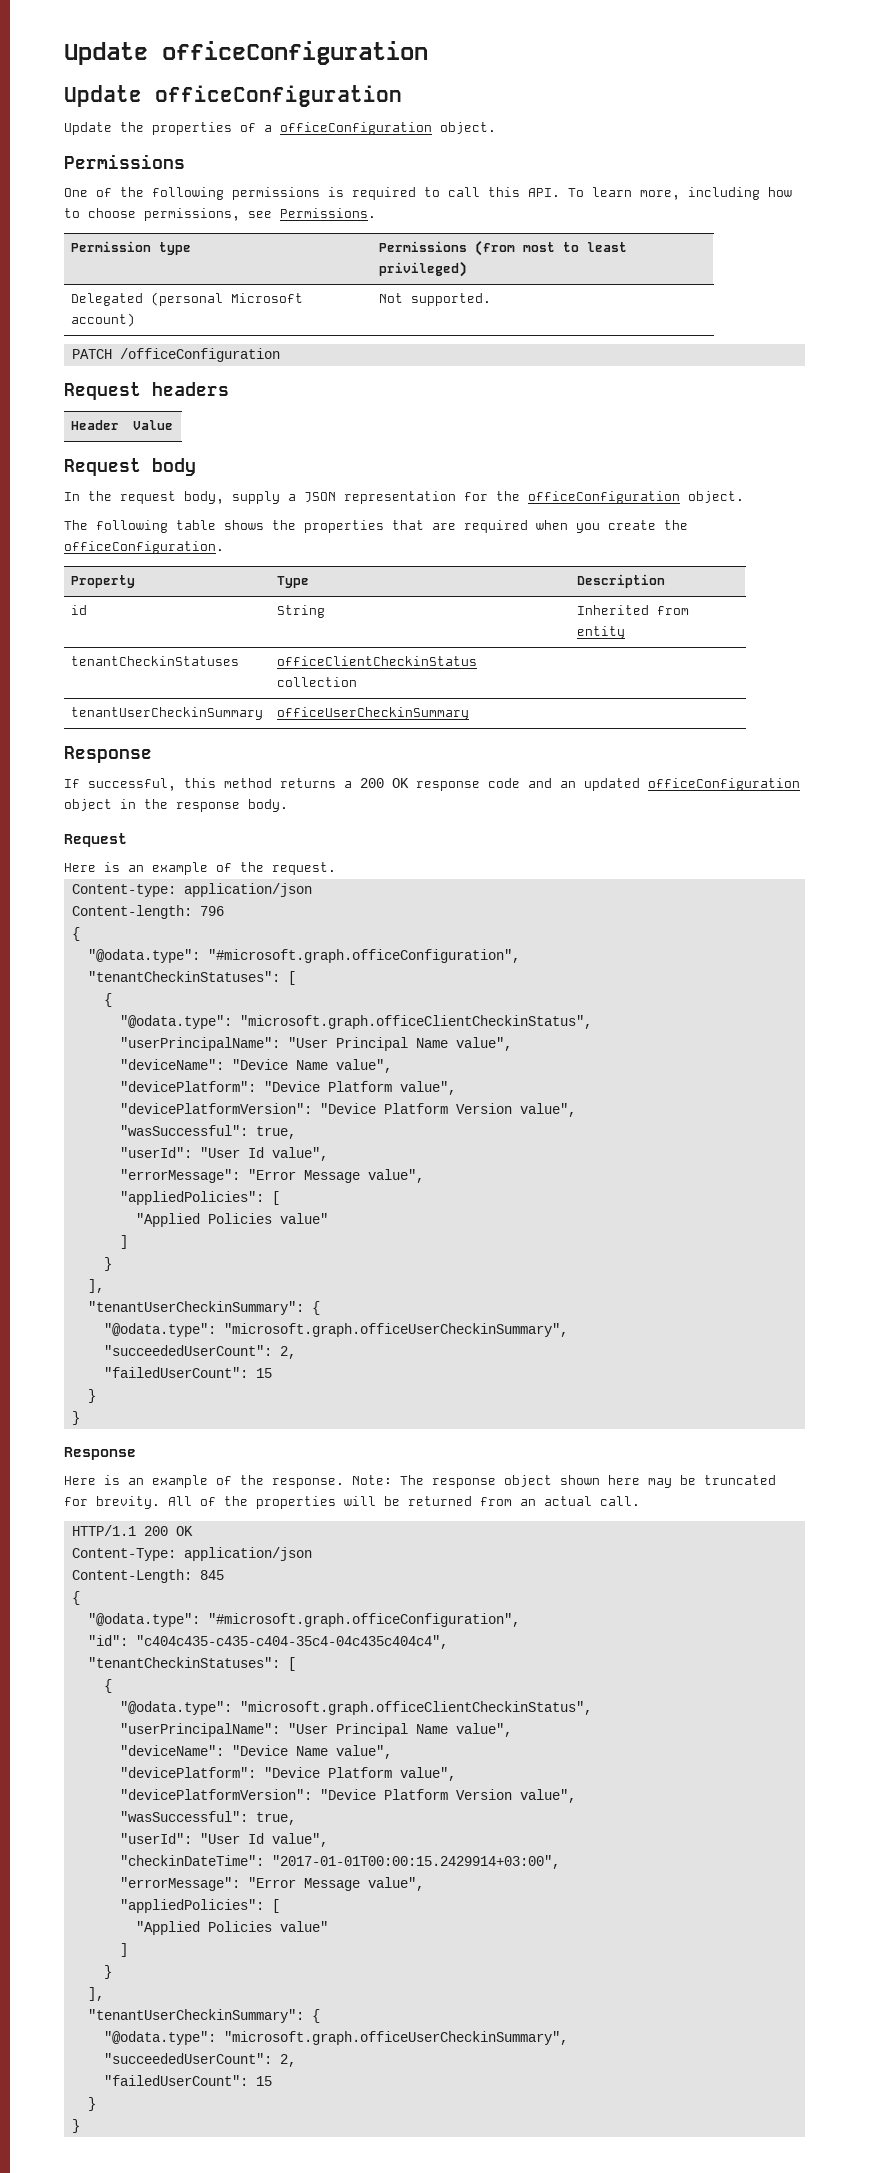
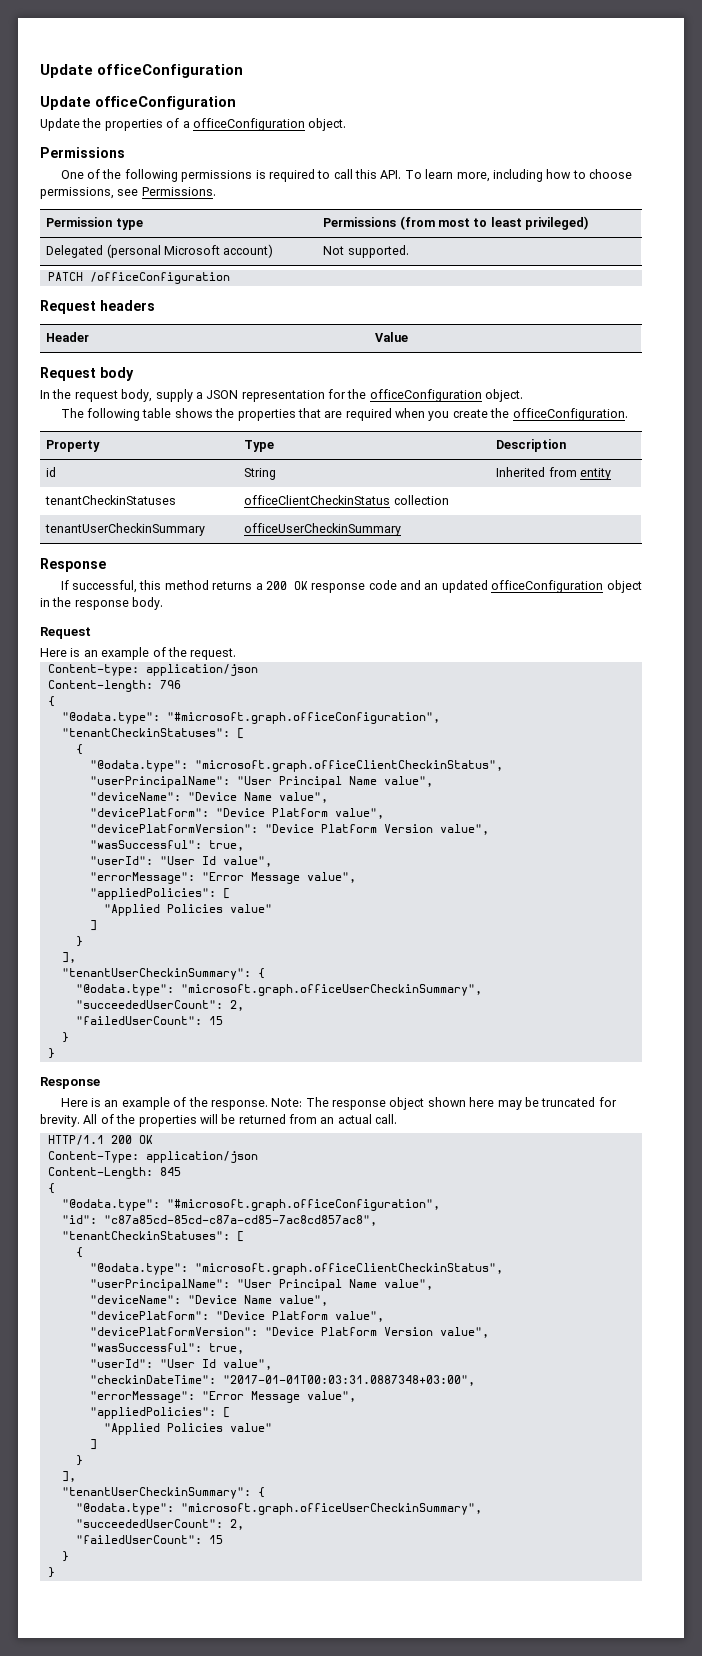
- "id": "c404c435-c435-c404-35c4-04c435c404c4",
+ "id": "c87a85cd-85cd-c87a-cd85-7ac8cd857ac8",
- "checkinDateTime": "2017-01-01T00:00:15.2429914+03:00",
+ "checkinDateTime": "2017-01-01T00:03:31.0887348+03:00",

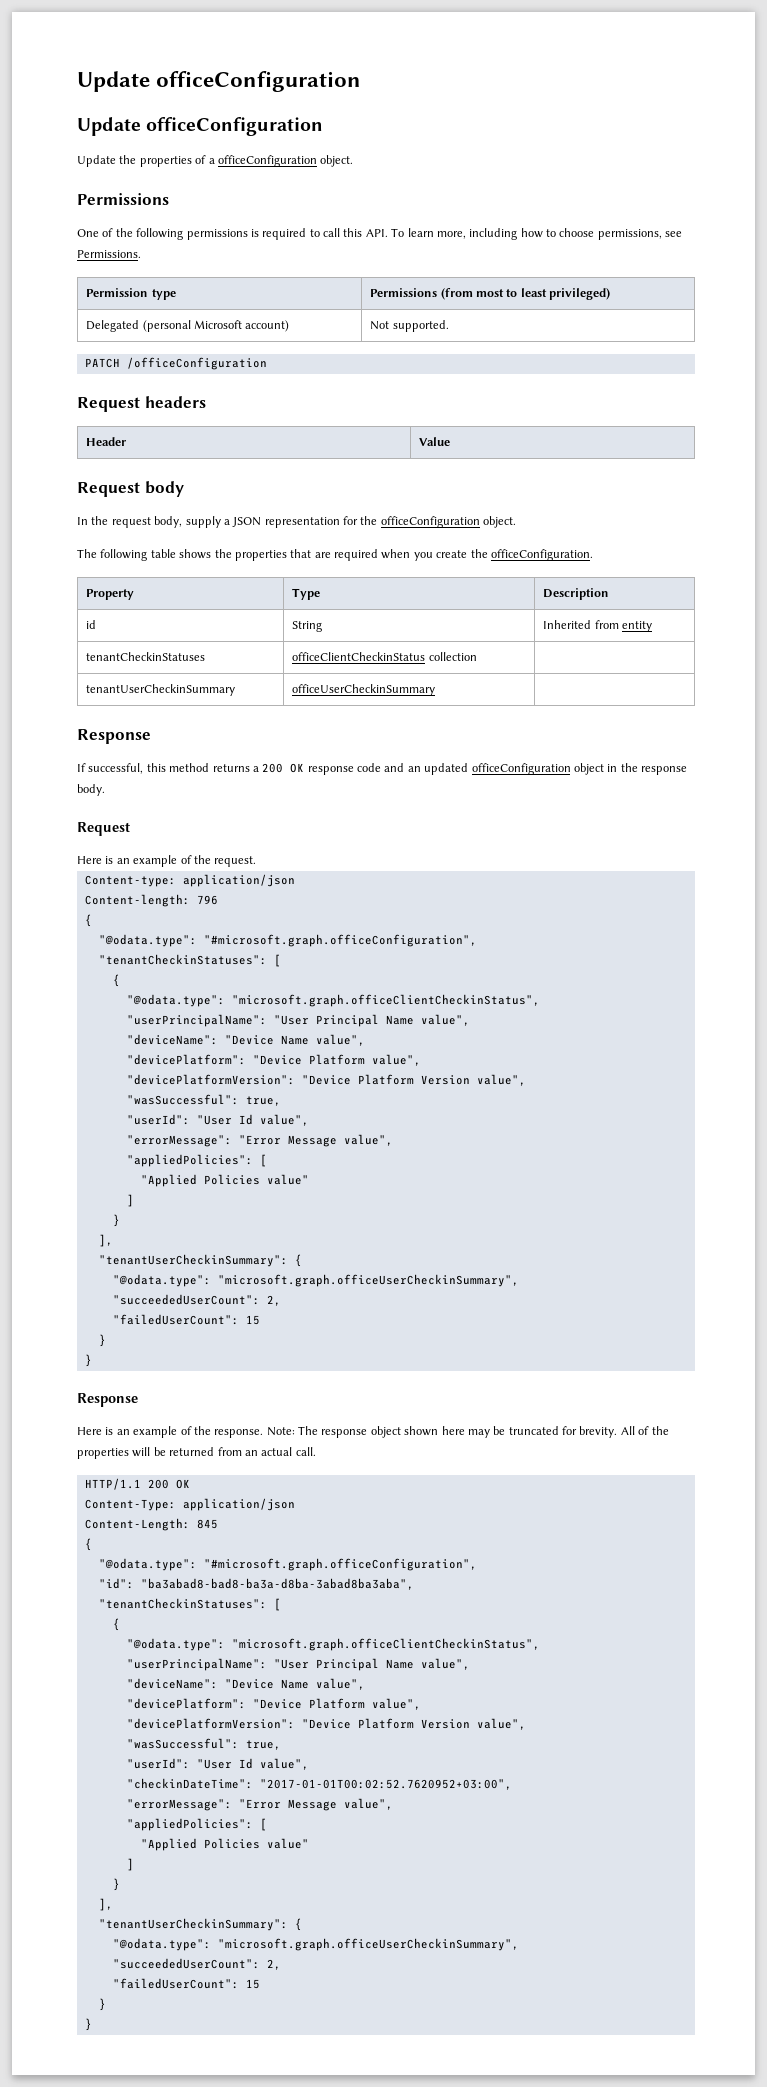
- "id": "c87a85cd-85cd-c87a-cd85-7ac8cd857ac8",
+ "id": "ba3abad8-bad8-ba3a-d8ba-3abad8ba3aba",
- "checkinDateTime": "2017-01-01T00:03:31.0887348+03:00",
+ "checkinDateTime": "2017-01-01T00:02:52.7620952+03:00",

